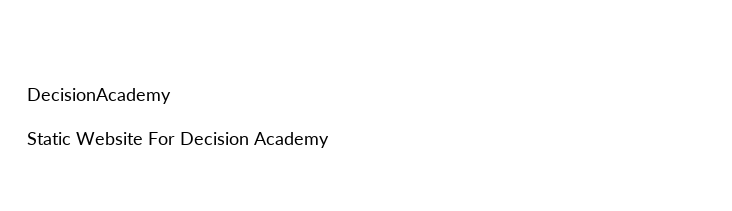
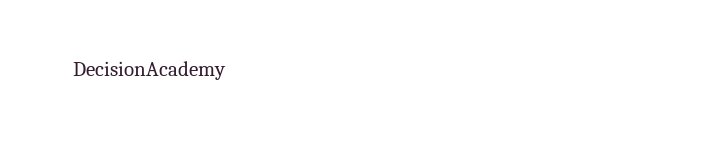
- Static Website For Decision Academy

